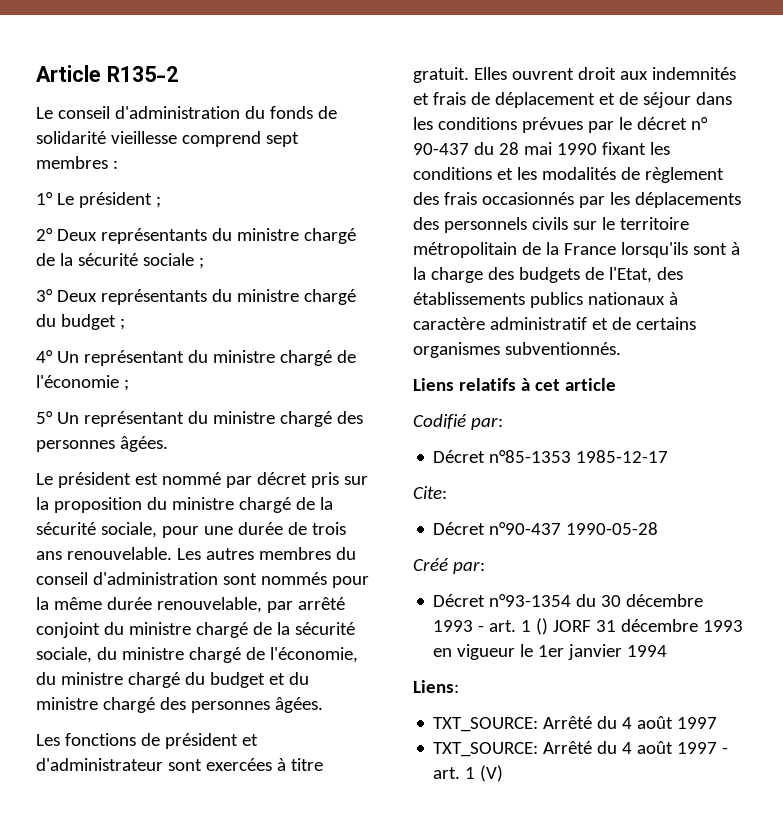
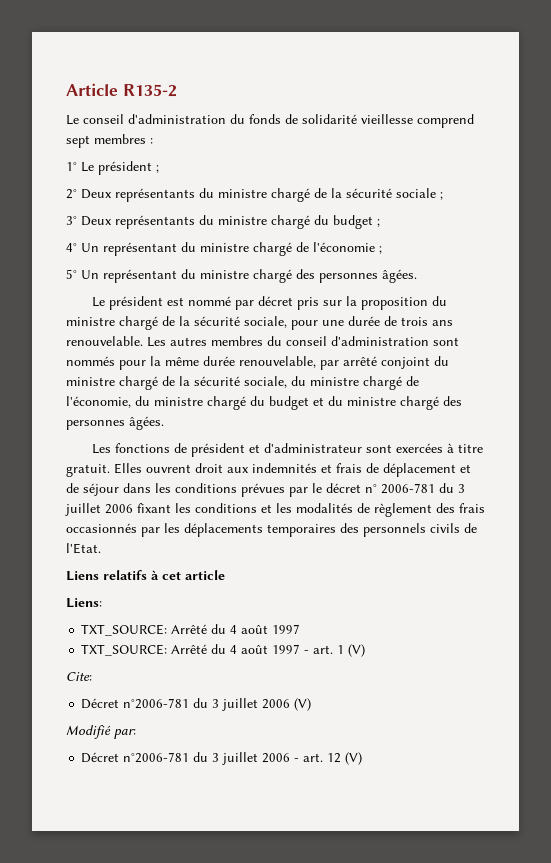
- Elles ouvrent droit aux indemnités et frais de déplacement et de séjour dans les conditions prévues par le décret n° 90-437 du 28 mai 1990 fixant les conditions et les modalités de règlement des frais occasionnés par les déplacements des personnels civils sur le territoire métropolitain de la France lorsqu'ils sont à la charge des budgets de l'Etat, des établissements publics nationaux à caractère administratif et de certains organismes subventionnés.
+ Elles ouvrent droit aux indemnités et frais de déplacement et de séjour dans les conditions prévues par le décret n° 2006-781 du 3 juillet 2006 fixant les conditions et les modalités de règlement des frais occasionnés par les déplacements temporaires des personnels civils de l'Etat.
- Codifié par:
- Décret n°85-1353 1985-12-17
- Cite:
- Décret n°90-437 1990-05-28
- Créé par:
- Décret n°93-1354 du 30 décembre 1993 - art. 1 () JORF 31 décembre 1993 en vigueur le 1er janvier 1994
+ Cite:
+ Décret n°2006-781 du 3 juillet 2006 (V)
+ Modifié par:
+ Décret n°2006-781 du 3 juillet 2006 - art. 12 (V)

